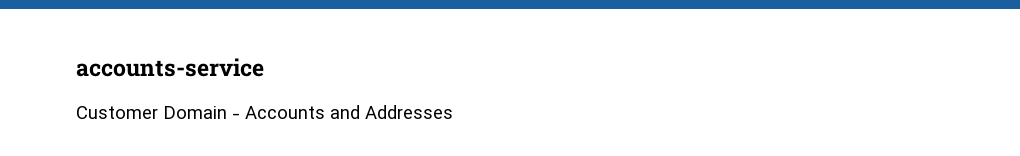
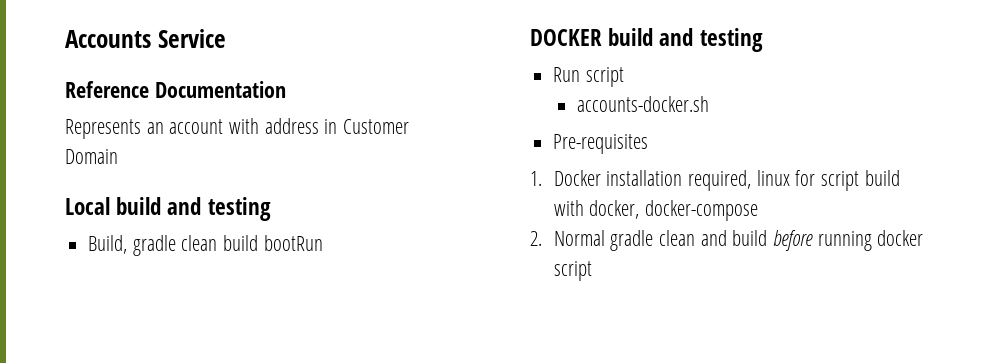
- accounts-service
- Customer Domain - Accounts and Addresses
+ Accounts Service
+ Reference Documentation
+ Represents an account with address in Customer Domain
+ Local build and testing
+ Build, gradle clean build bootRun
+ DOCKER build and testing
+ Run script
+ accounts-docker.sh
+ Pre-requisites
+ 1. Docker installation required, linux for script build with docker, docker-compose
+ 2. Normal gradle clean and build before running docker script

